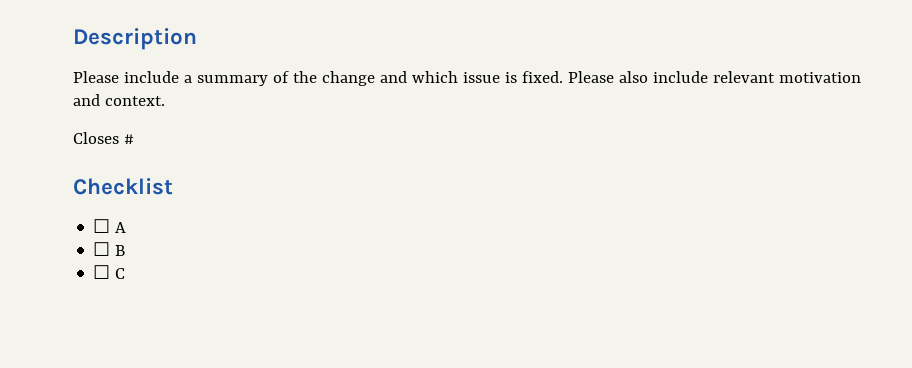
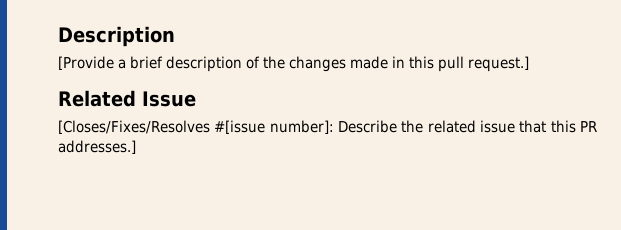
- Please include a summary of the change and which issue is fixed. Please also include relevant motivation and context.
- Closes #
- Checklist
- ☐ A
- ☐ B
- ☐ C
+ [Provide a brief description of the changes made in this pull request.]
+ Related Issue
+ [Closes/Fixes/Resolves #[issue number]: Describe the related issue that this PR addresses.]

